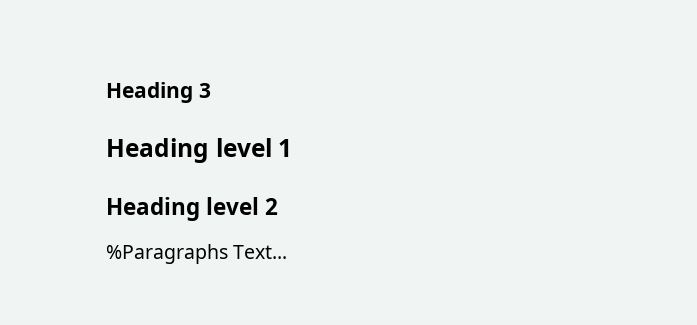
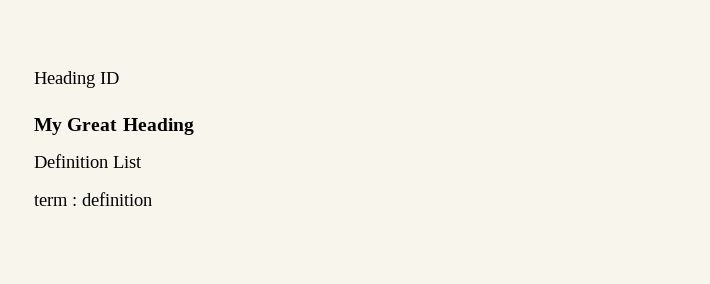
- Heading 3
- Heading level 1
- Heading level 2
- %Paragraphs Text...
+ Heading ID
+ My Great Heading
+ Definition List
+ term : definition

